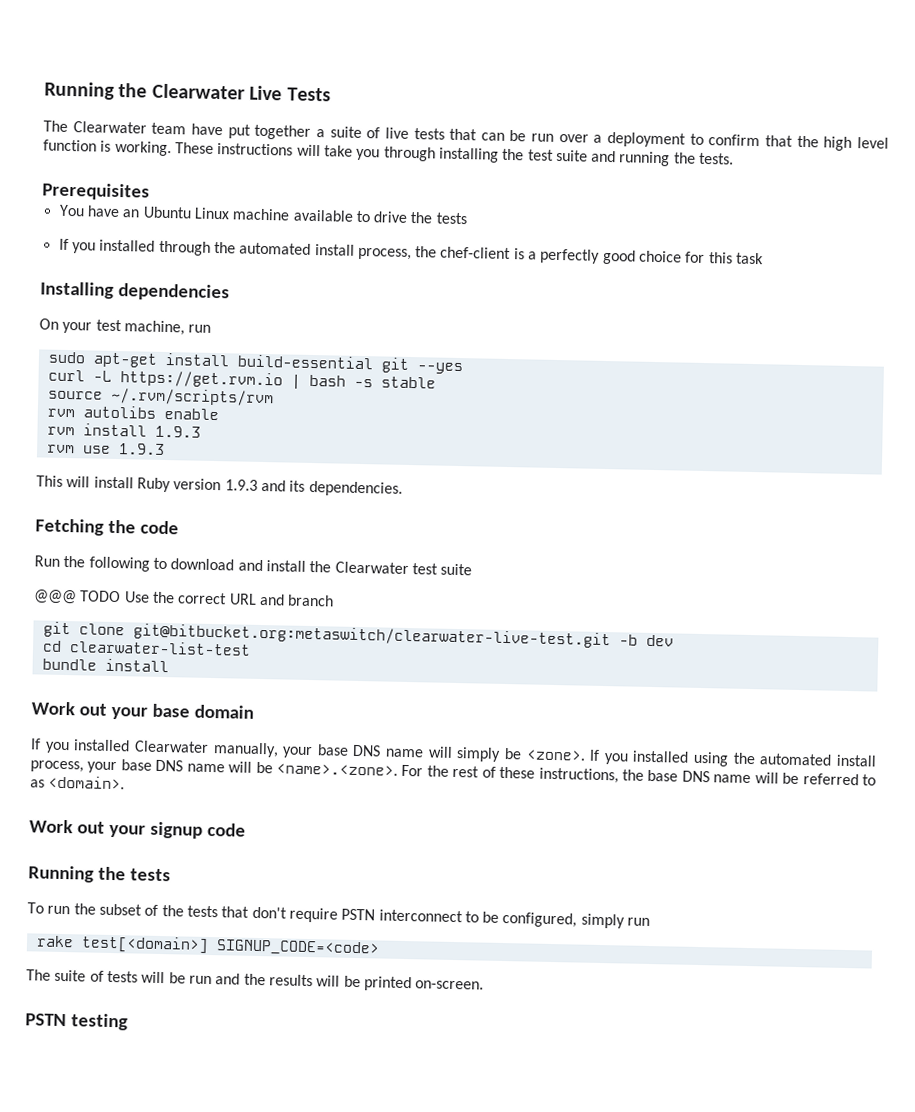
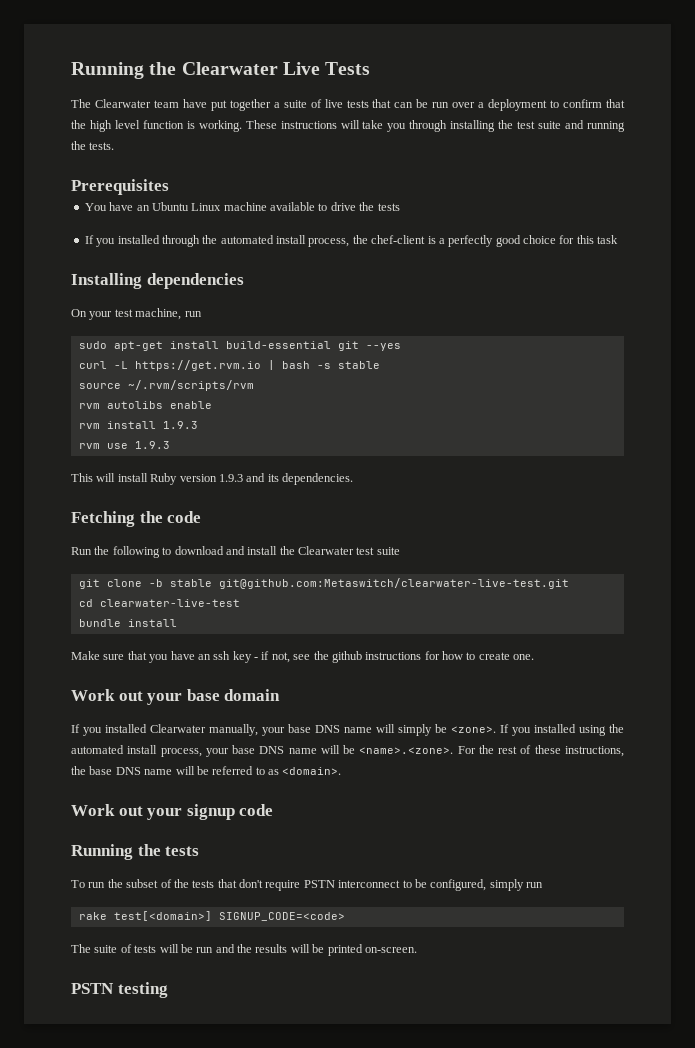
- @@@ TODO Use the correct URL and branch
- git clone git@bitbucket.org:metaswitch/clearwater-live-test.git -b dev
+ git clone -b stable git@github.com:Metaswitch/clearwater-live-test.git
- cd clearwater-list-test
+ cd clearwater-live-test
+ Make sure that you have an ssh key - if not, see the github instructions for how to create one.

